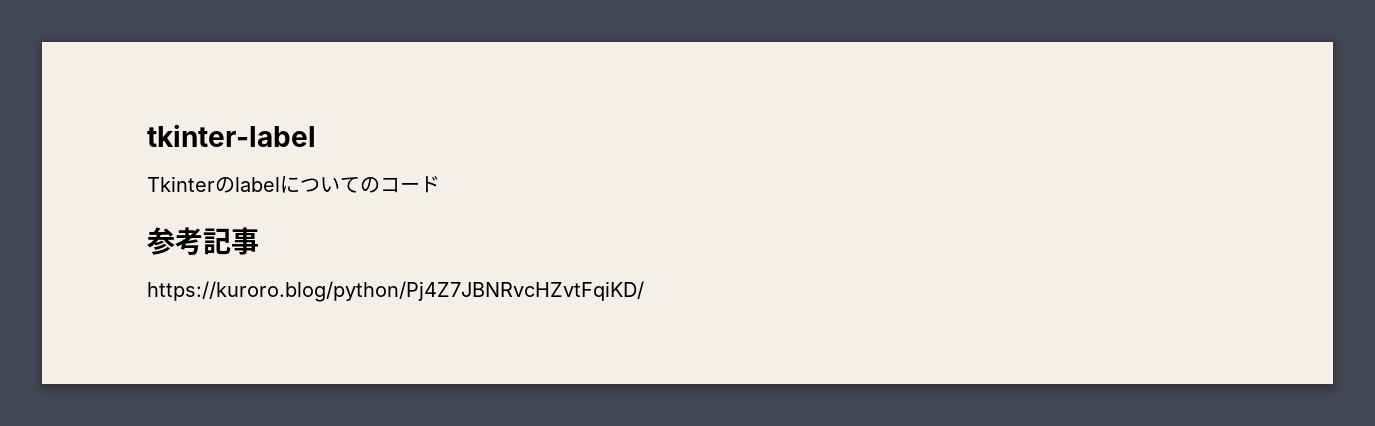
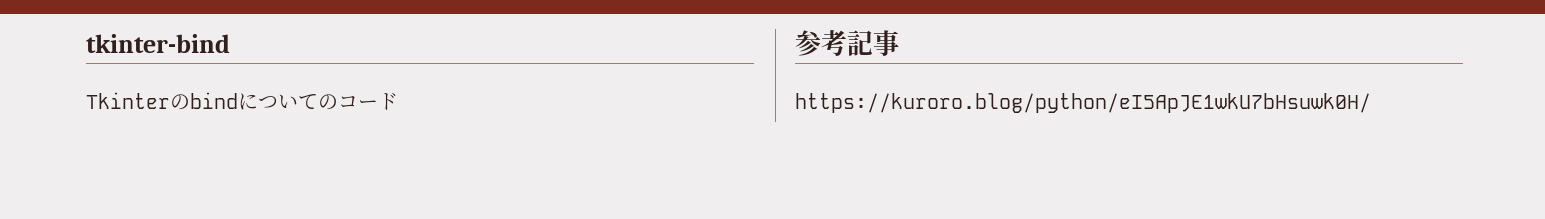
- tkinter-label
+ tkinter-bind
- Tkinterのlabelについてのコード
+ Tkinterのbindについてのコード
- https://kuroro.blog/python/Pj4Z7JBNRvcHZvtFqiKD/
+ https://kuroro.blog/python/eI5ApJE1wkU7bHsuwk0H/

